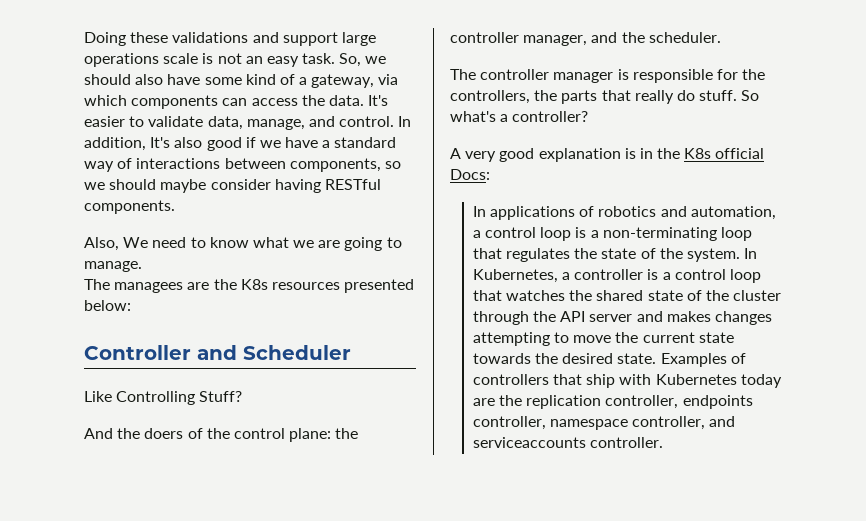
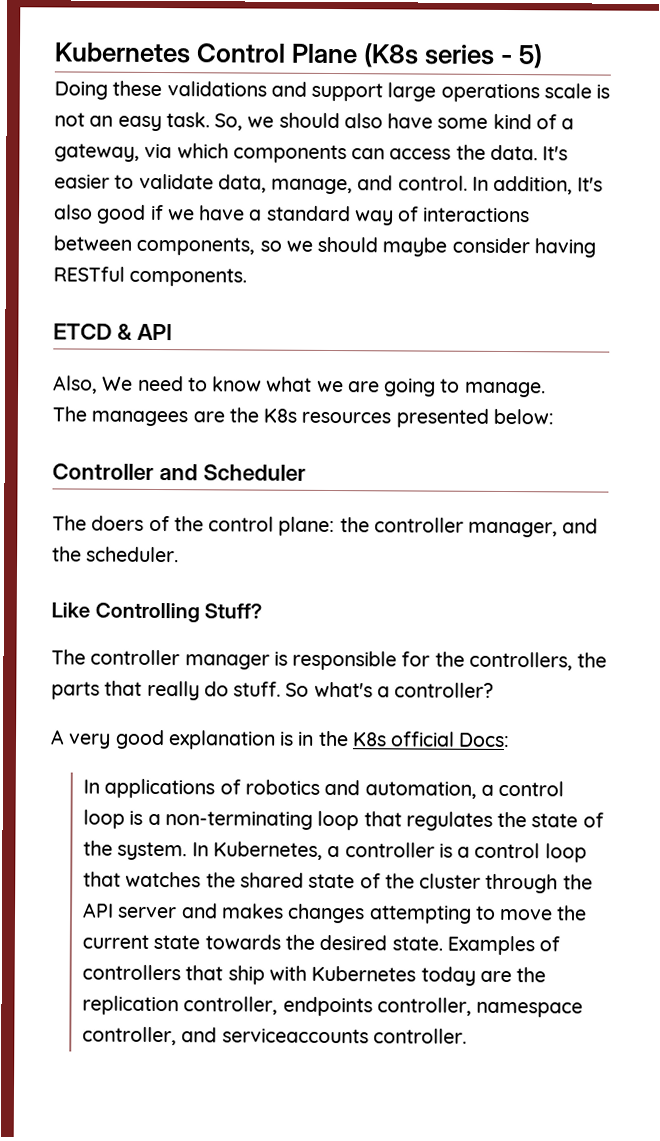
+ Kubernetes Control Plane (K8s series - 5)
+ ETCD & API
- Like Controlling Stuff?
- And the doers of the control plane: the controller manager, and the scheduler.
+ The doers of the control plane: the controller manager, and the scheduler.
+ Like Controlling Stuff?

